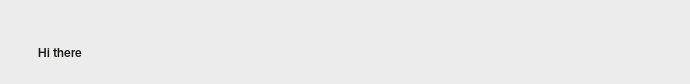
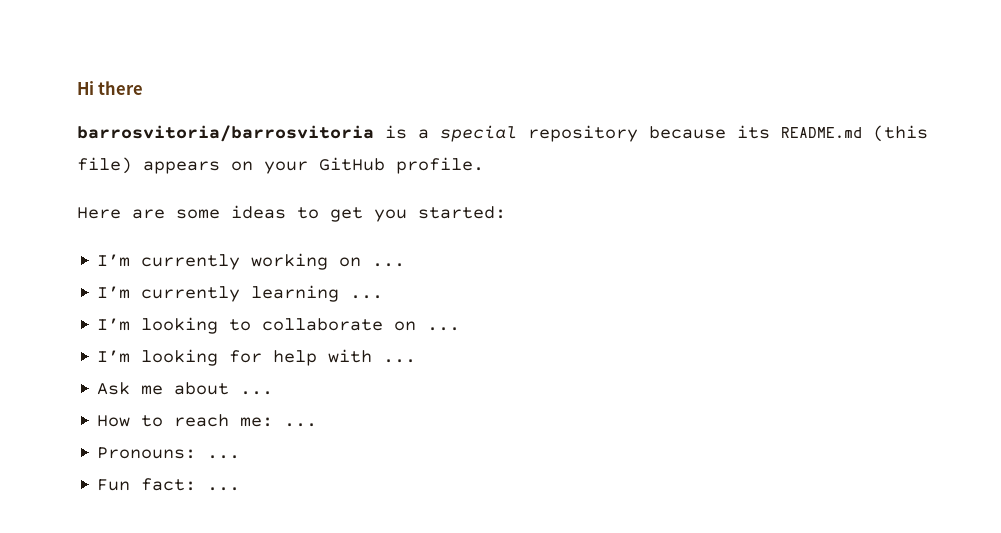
+ barrosvitoria/barrosvitoria is a special repository because its README.md (this file) appears on your GitHub profile.
+ Here are some ideas to get you started:
+ I’m currently working on ...
+ I’m currently learning ...
+ I’m looking to collaborate on ...
+ I’m looking for help with ...
+ Ask me about ...
+ How to reach me: ...
+ Pronouns: ...
+ Fun fact: ...

